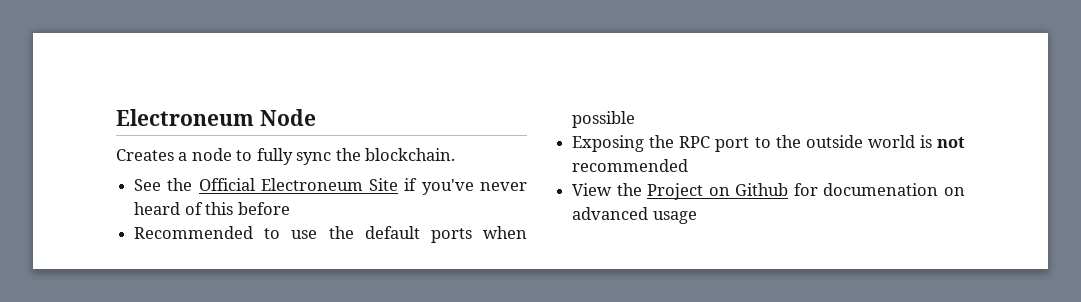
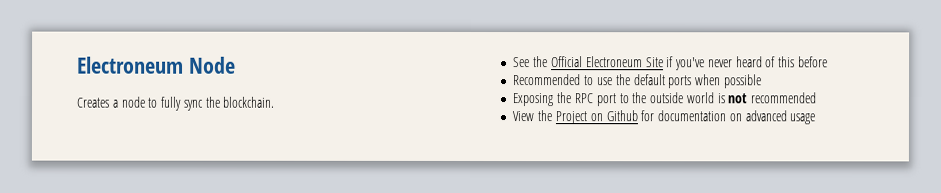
- View the Project on Github for documenation on advanced usage
+ View the Project on Github for documentation on advanced usage

